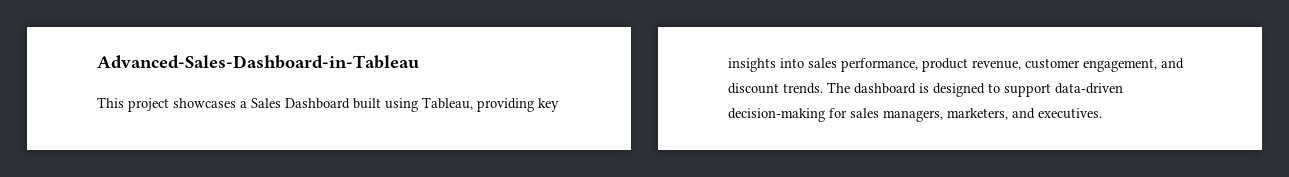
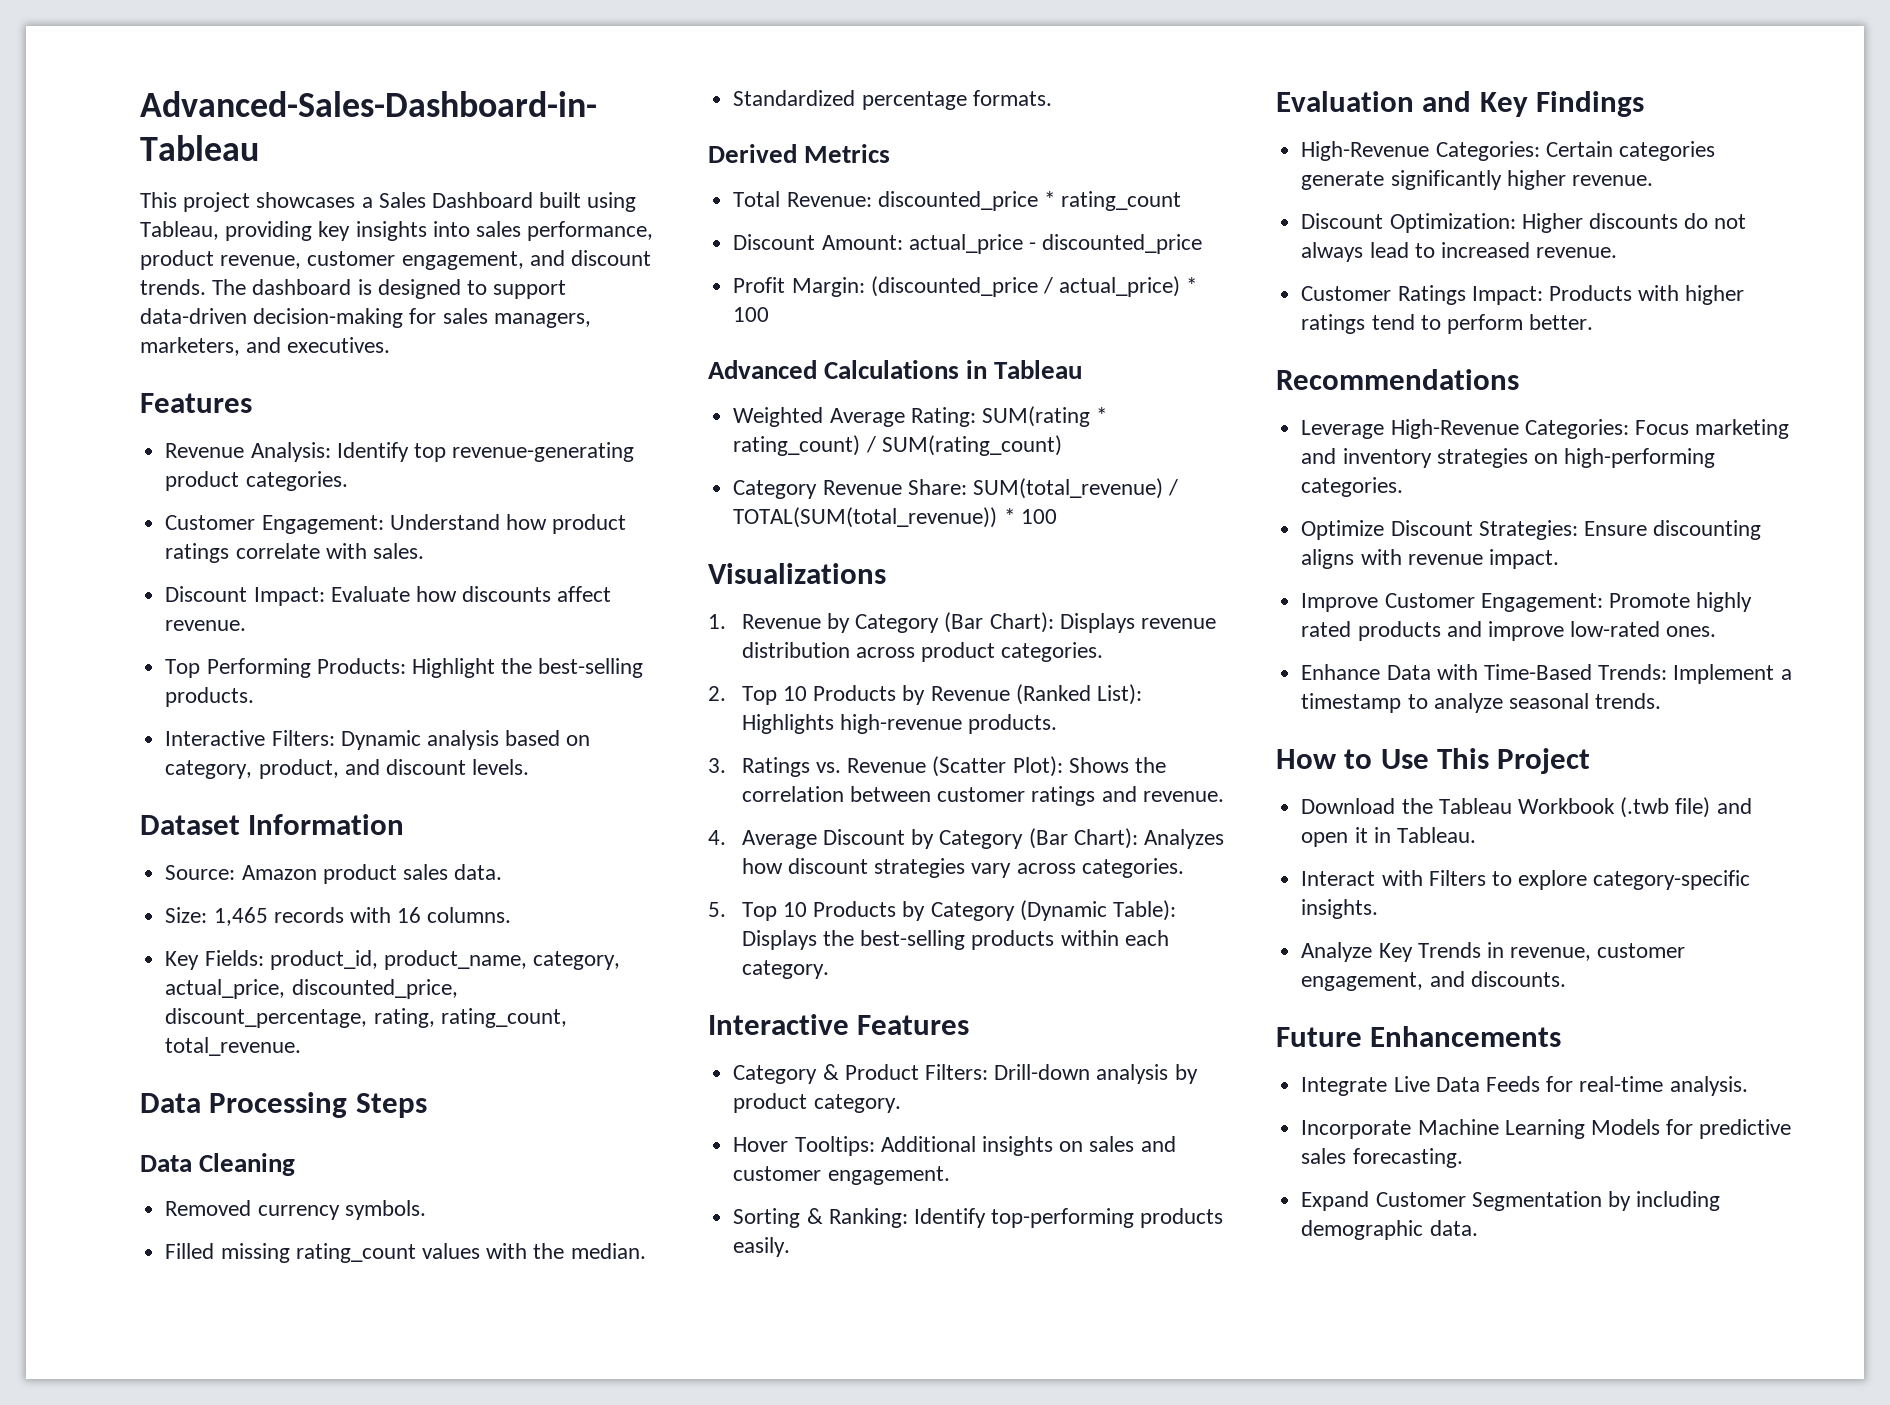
  The dashboard is designed to support data-driven decision-making for sales managers, marketers, and executives.
+ Features
+ Revenue Analysis: Identify top revenue-generating product categories.
+ Customer Engagement: Understand how product ratings correlate with sales.
+ Discount Impact: Evaluate how discounts affect revenue.
+ Top Performing Products: Highlight the best-selling products.
+ Interactive Filters: Dynamic analysis based on category, product, and discount levels.
+ Dataset Information
+ Source: Amazon product sales data.
+ Size: 1,465 records with 16 columns.
+ Key Fields: product_id, product_name, category, actual_price, discounted_price, discount_percentage, rating, rating_count, total_revenue.
+ Data Processing Steps
+ Data Cleaning
+ Removed currency symbols.
+ Filled missing rating_count values with the median.
+ Standardized percentage formats.
+ Derived Metrics
+ Total Revenue: discounted_price * rating_count
+ Discount Amount: actual_price - discounted_price
+ Profit Margin: (discounted_price / actual_price) * 100
+ Advanced Calculations in Tableau
+ Weighted Average Rating: SUM(rating * rating_count) / SUM(rating_count)
+ Category Revenue Share: SUM(total_revenue) / TOTAL(SUM(total_revenue)) * 100
+ Visualizations
+ 1. Revenue by Category (Bar Chart): Displays revenue distribution across product categories.
+ 2. Top 10 Products by Revenue (Ranked List): Highlights high-revenue products.
+ 3. Ratings vs. Revenue (Scatter Plot): Shows the correlation between customer ratings and revenue.
+ 4. Average Discount by Category (Bar Chart): Analyzes how discount strategies vary across categories.
+ 5. Top 10 Products by Category (Dynamic Table): Displays the best-selling products within each category.
+ Interactive Features
+ Category & Product Filters: Drill-down analysis by product category.
+ Hover Tooltips: Additional insights on sales and customer engagement.
+ Sorting & Ranking: Identify top-performing products easily.
+ Evaluation and Key Findings
+ High-Revenue Categories: Certain categories generate significantly higher revenue.
+ Discount Optimization: Higher discounts do not always lead to increased revenue.
+ Customer Ratings Impact: Products with higher ratings tend to perform better.
+ Recommendations
+ Leverage High-Revenue Categories: Focus marketing and inventory strategies on high-performing categories.
+ Optimize Discount Strategies: Ensure discounting aligns with revenue impact.
+ Improve Customer Engagement: Promote highly rated products and improve low-rated ones.
+ Enhance Data with Time-Based Trends: Implement a timestamp to analyze seasonal trends.
+ How to Use This Project
+ Download the Tableau Workbook (.twb file) and open it in Tableau.
+ Interact with Filters to explore category-specific insights.
+ Analyze Key Trends in revenue, customer engagement, and discounts.
+ Future Enhancements
+ Integrate Live Data Feeds for real-time analysis.
+ Incorporate Machine Learning Models for predictive sales forecasting.
+ Expand Customer Segmentation by including demographic data.

